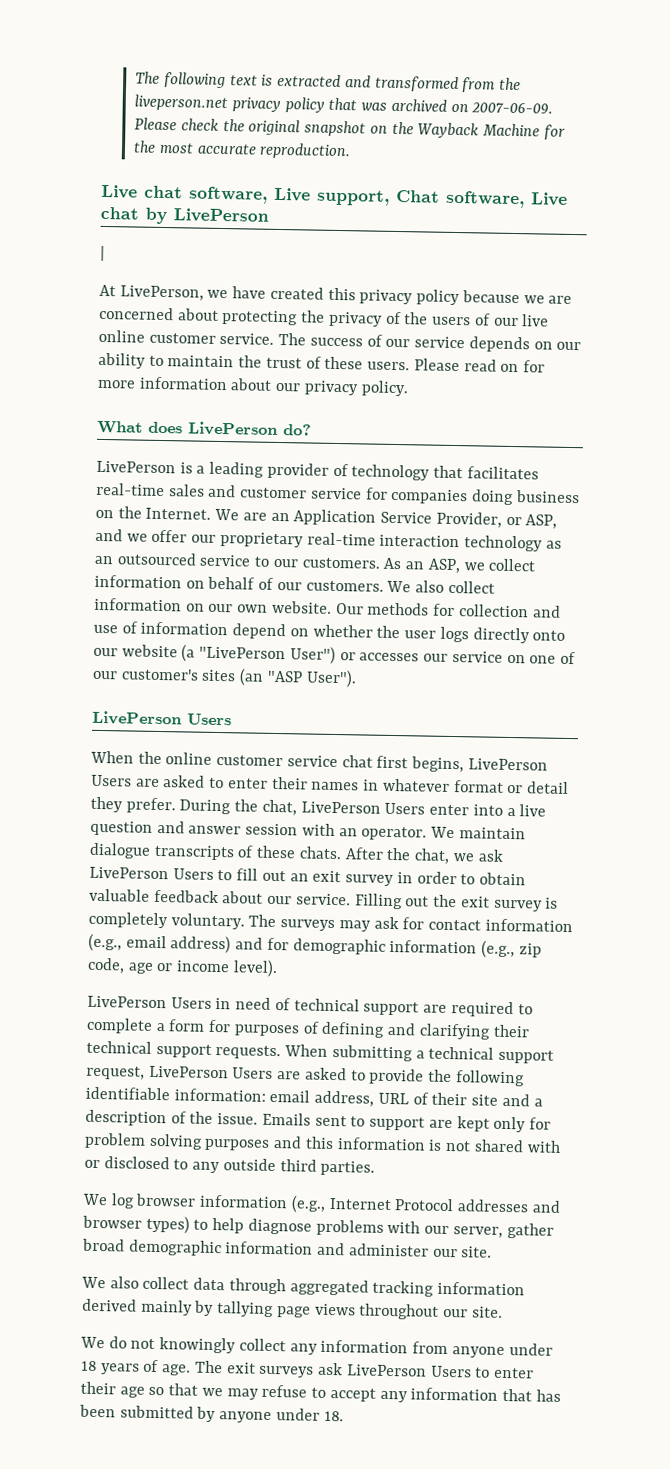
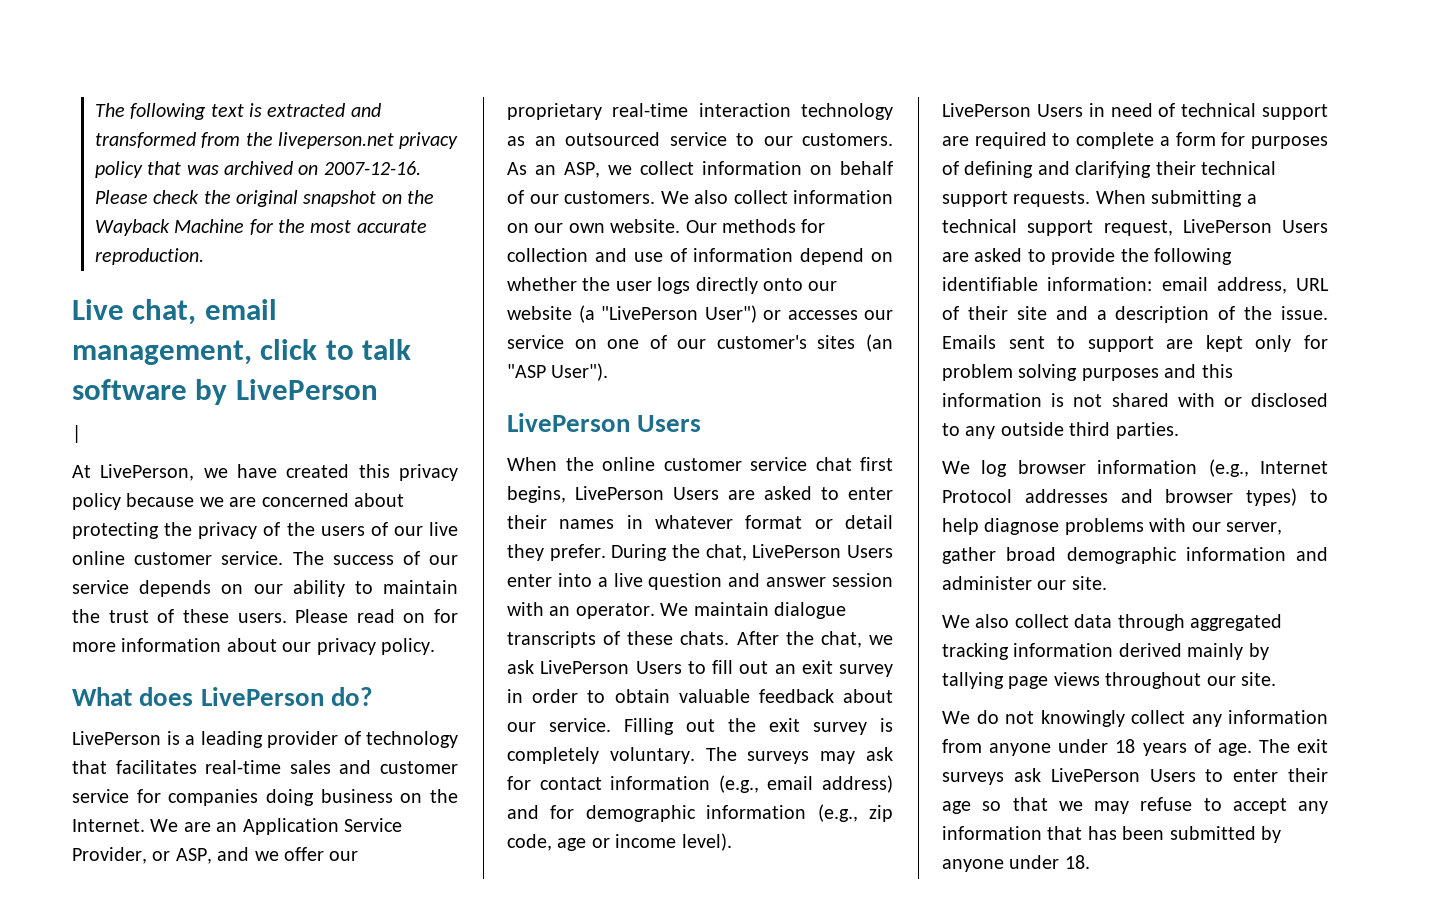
- The following text is extracted and transformed from the liveperson.net privacy policy that was archived on 2007-06-09.
+ The following text is extracted and transformed from the liveperson.net privacy policy that was archived on 2007-12-16.
- Live chat software, Live support, Chat software, Live chat by LivePerson
+ Live chat, email management, click to talk software by LivePerson

